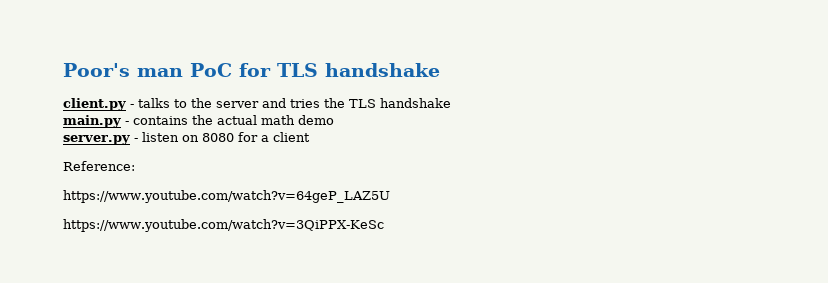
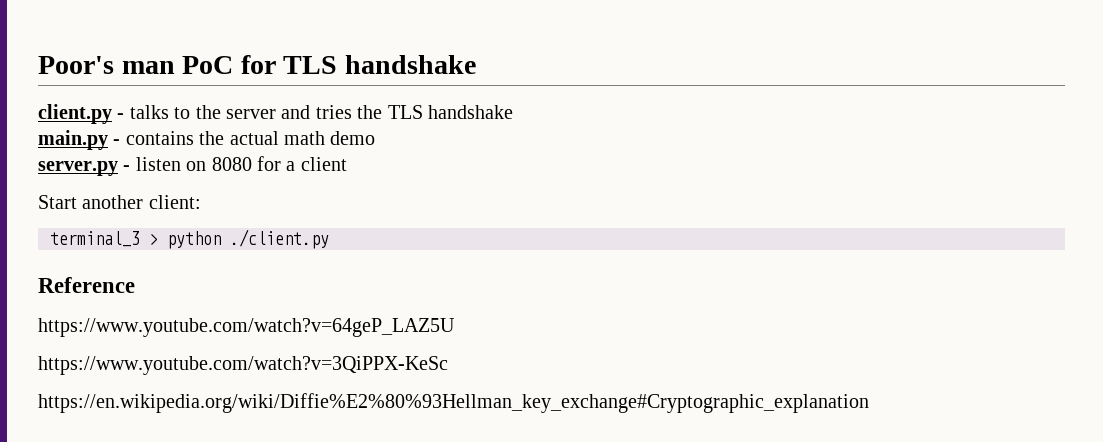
- Reference:
+ Start another client:
+ terminal_3 > python ./client.py
+ Reference
+ https://en.wikipedia.org/wiki/Diffie%E2%80%93Hellman_key_exchange#Cryptographic_explanation

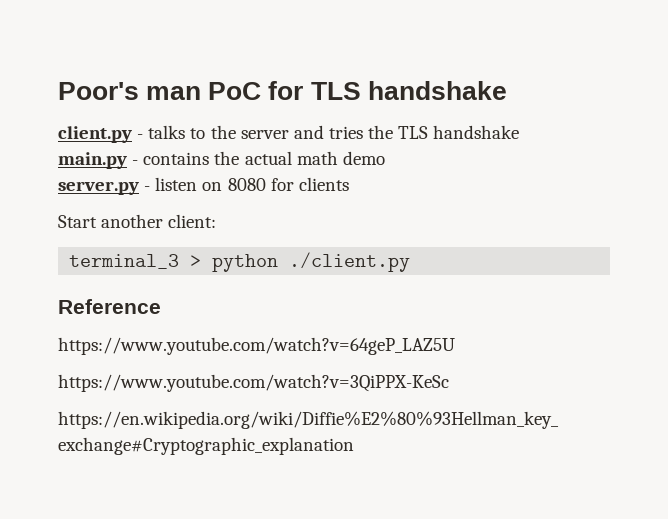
- server.py - listen on 8080 for a client
+ server.py - listen on 8080 for clients

